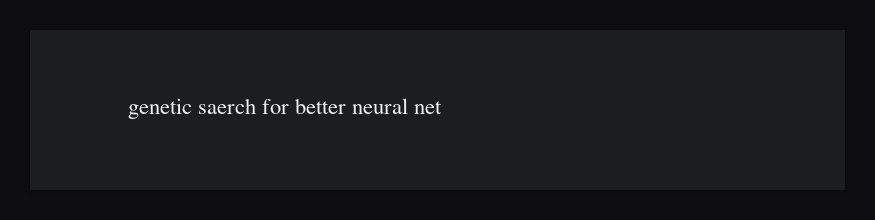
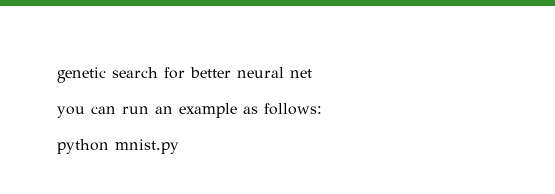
- genetic saerch for better neural net
+ genetic search for better neural net
+ you can run an example as follows:
+ python mnist.py

